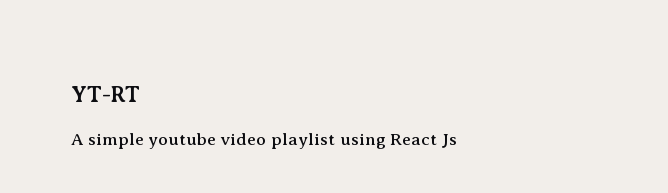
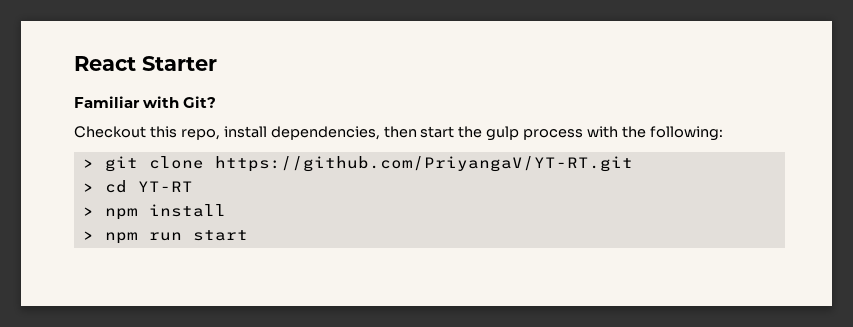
- YT-RT
- A simple youtube video playlist using React Js
+ React Starter
+ Familiar with Git?
+ Checkout this repo, install dependencies, then start the gulp process with the following:
+ > git clone https://github.com/PriyangaV/YT-RT.git
+ > cd YT-RT
+ > npm install
+ > npm run start

